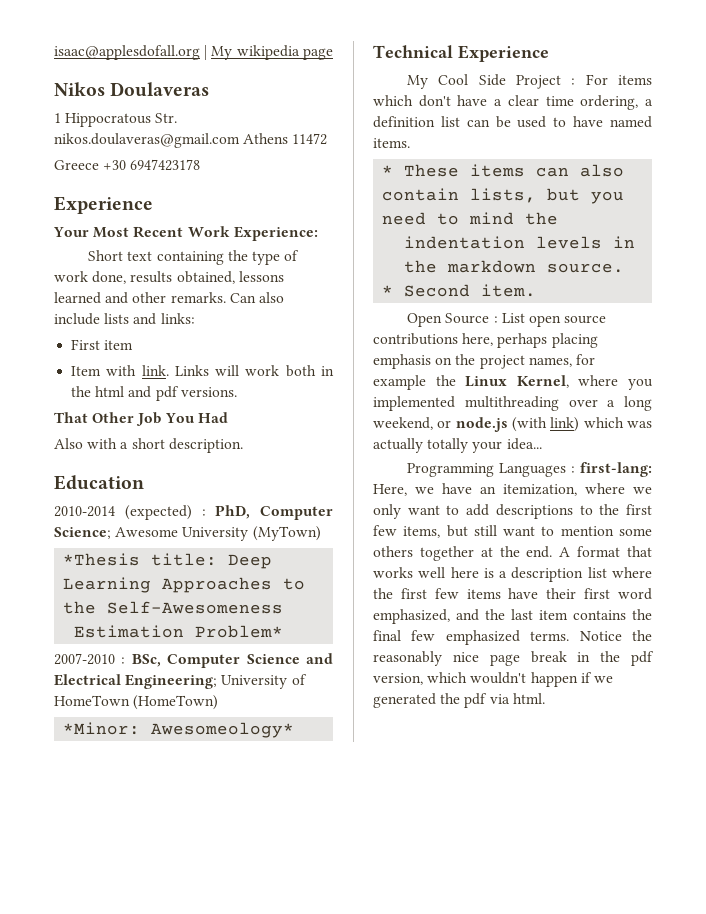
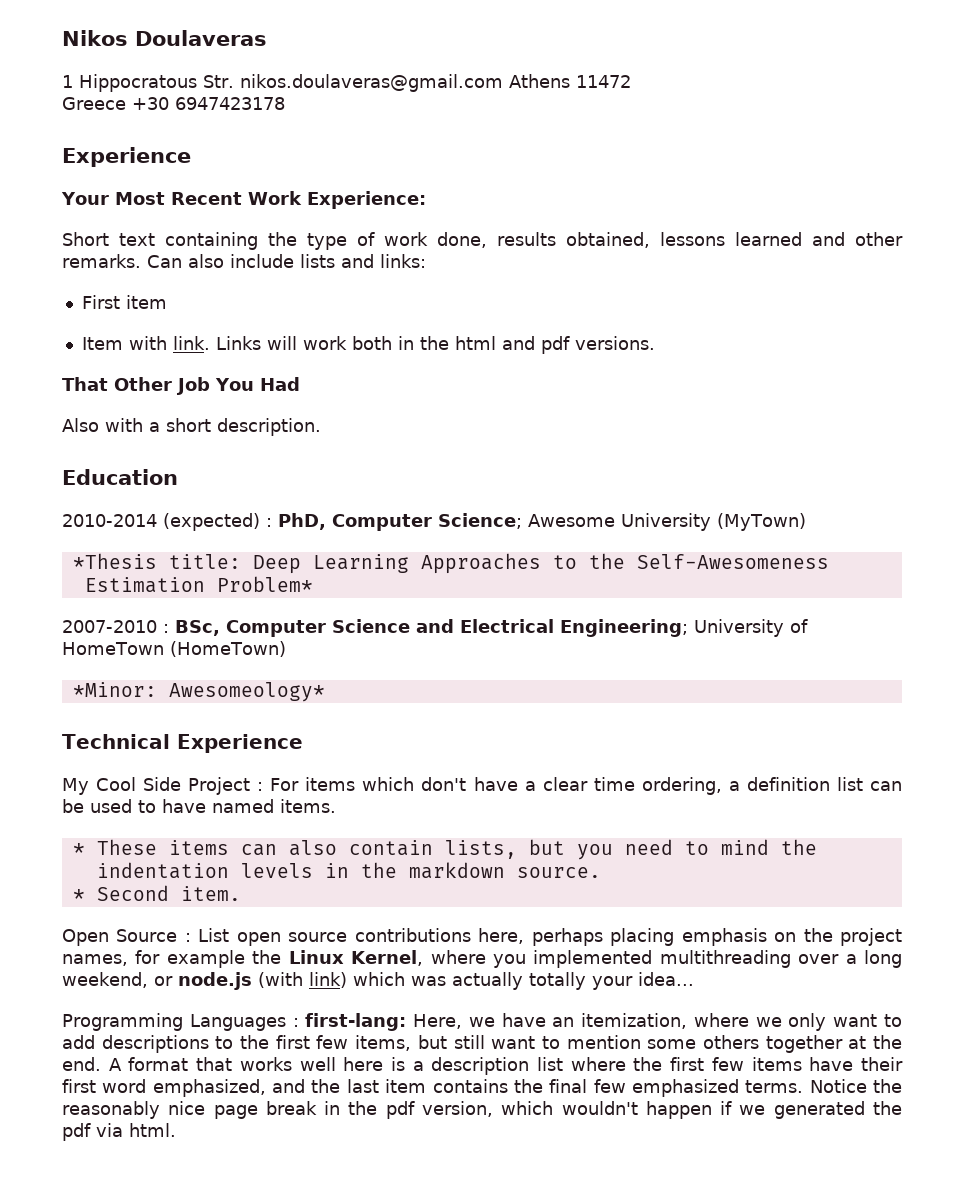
- isaac@applesdofall.org | My wikipedia page

